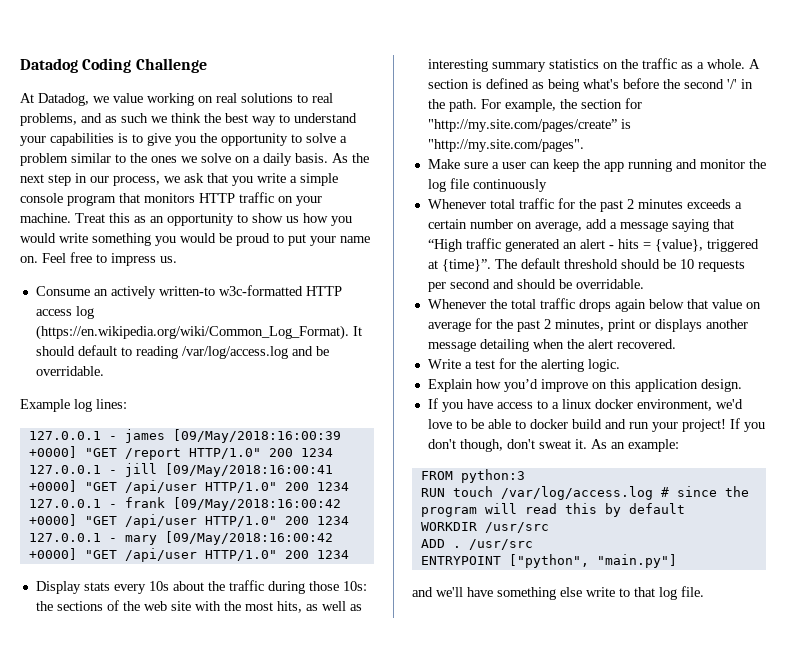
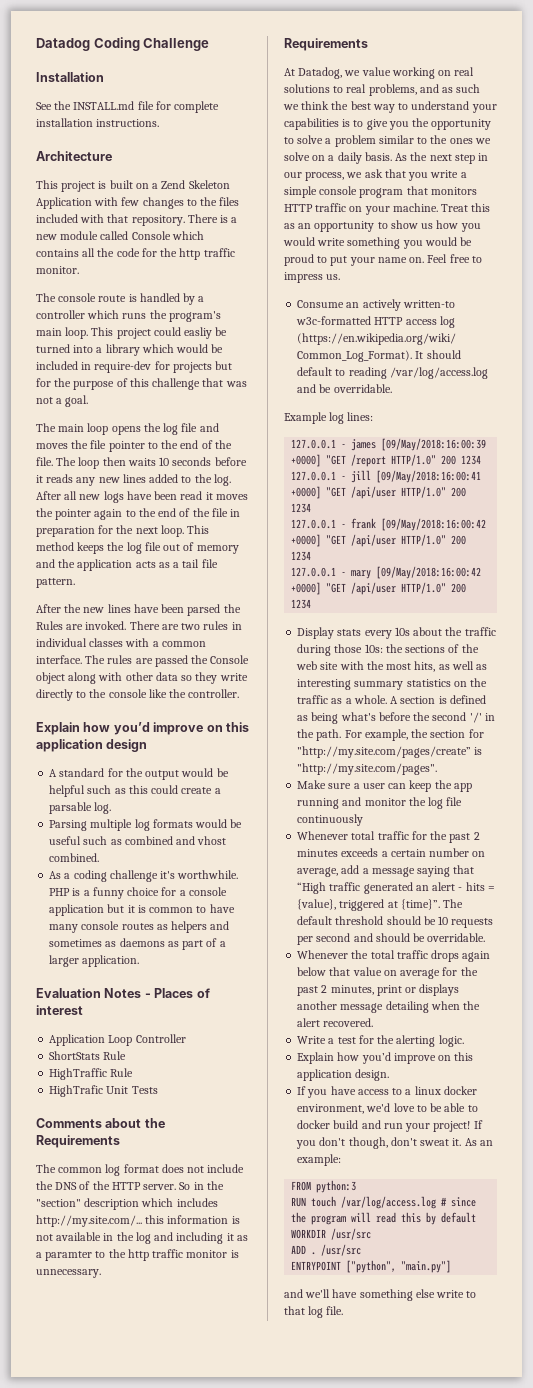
+ Installation
+ See the INSTALL.md file for complete installation instructions.
+ Architecture
+ This project is built on a Zend Skeleton Application with few changes to the files included with that repository. There is a new module called Console which contains all the code for the http traffic monitor.
+ The console route is handled by a controller which runs the program's main loop. This project could easliy be turned into a library which would be included in require-dev for projects but for the purpose of this challenge that was not a goal.
+ The main loop opens the log file and moves the file pointer to the end of the file. The loop then waits 10 seconds before it reads any new lines added to the log. After all new logs have been read it moves the pointer again to the end of the file in preparation for the next loop. This method keeps the log file out of memory and the application acts as a tail file pattern.
+ After the new lines have been parsed the Rules are invoked. There are two rules in individual classes with a common interface. The rules are passed the Console object along with other data so they write directly to the console like the controller.
+ Explain how you’d improve on this application design
+ A standard for the output would be helpful such as this could create a parsable log.
+ Parsing multiple log formats would be useful such as combined and vhost combined.
+ As a coding challenge it's worthwhile. PHP is a funny choice for a console application but it is common to have many console routes as helpers and sometimes as daemons as part of a larger application.
+ Evaluation Notes - Places of interest
+ Application Loop Controller
+ ShortStats Rule
+ HighTraffic Rule
+ HighTrafic Unit Tests
+ Comments about the Requirements
+ The common log format does not include the DNS of the HTTP server. So in the "section" description which includes http://my.site.com/... this information is not available in the log and including it as a paramter to the http traffic monitor is unnecessary.
+ Requirements

